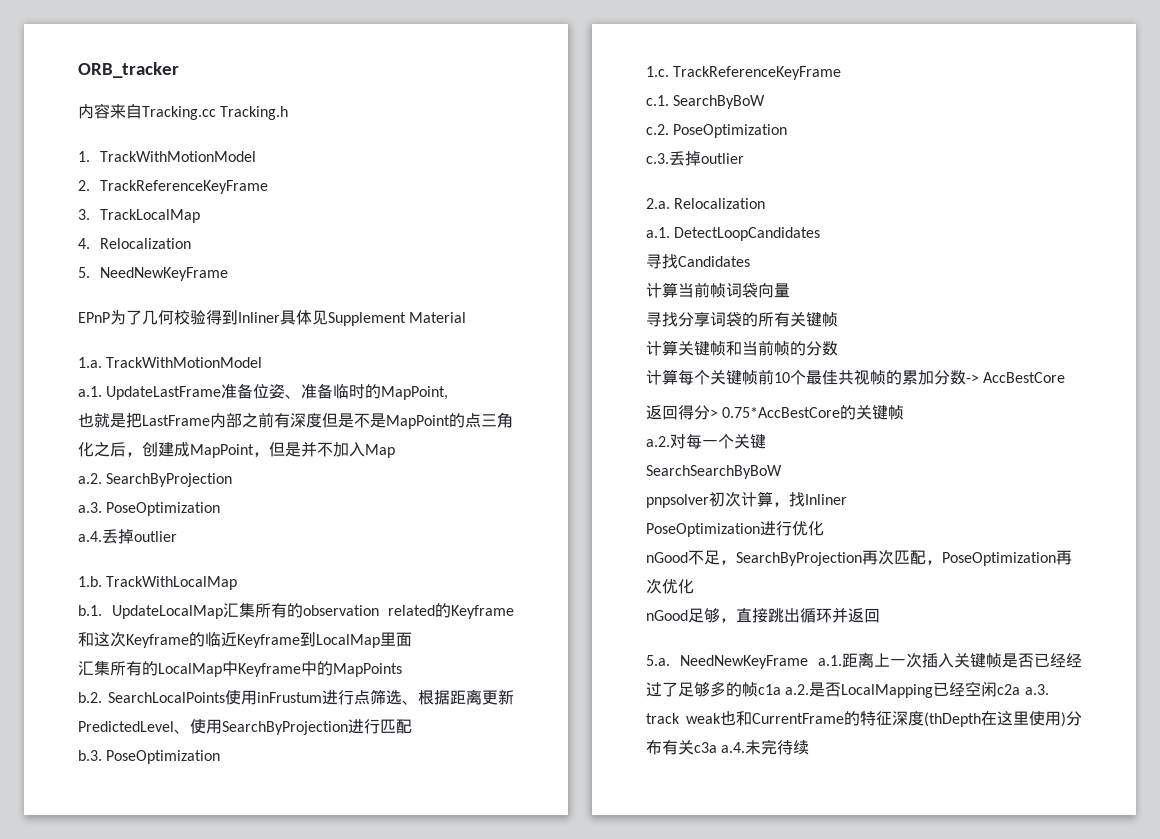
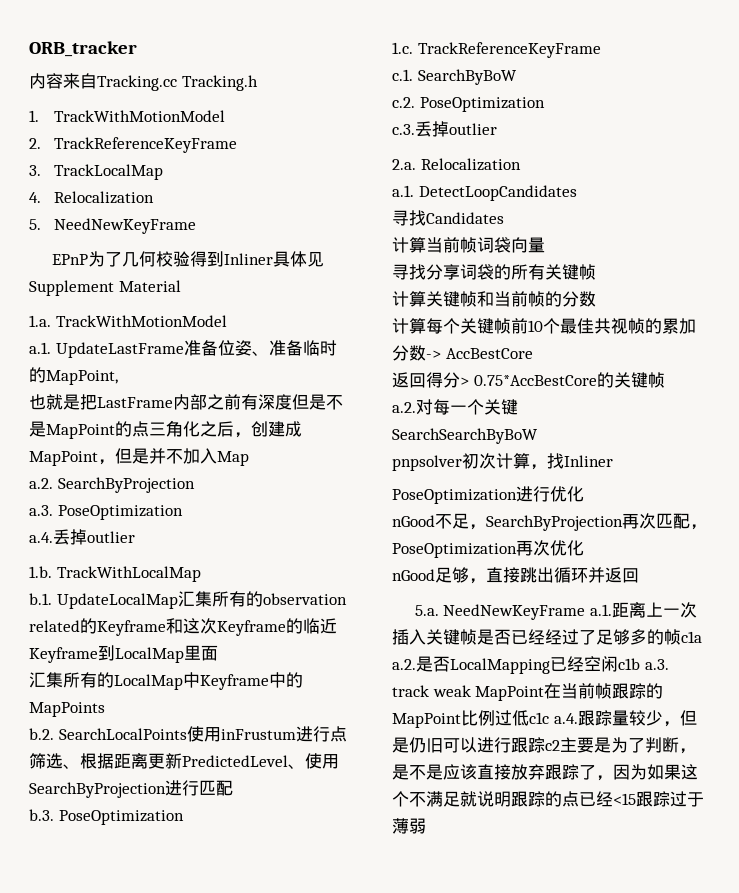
- 5.a. NeedNewKeyFrame a.1.距离上一次插入关键帧是否已经经过了足够多的帧c1a a.2.是否LocalMapping已经空闲c2a a.3. track weak也和CurrentFrame的特征深度(thDepth在这里使用)分布有关c3a a.4.未完待续
+ 5.a. NeedNewKeyFrame a.1.距离上一次插入关键帧是否已经经过了足够多的帧c1a a.2.是否LocalMapping已经空闲c1b a.3. track weak MapPoint在当前帧跟踪的MapPoint比例过低c1c a.4.跟踪量较少，但是仍旧可以进行跟踪c2主要是为了判断，是不是应该直接放弃跟踪了，因为如果这个不满足就说明跟踪的点已经<15跟踪过于薄弱

